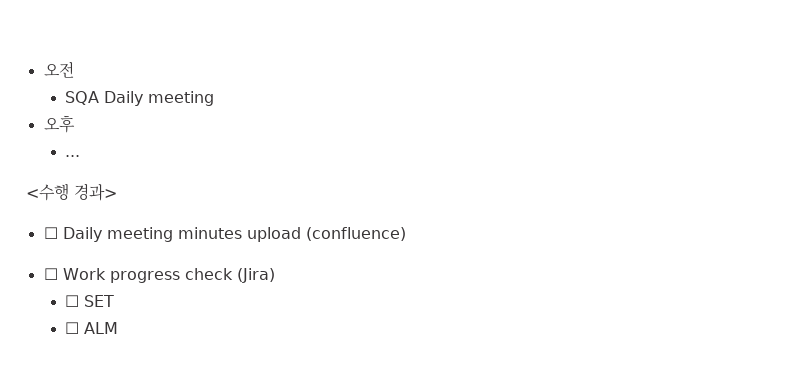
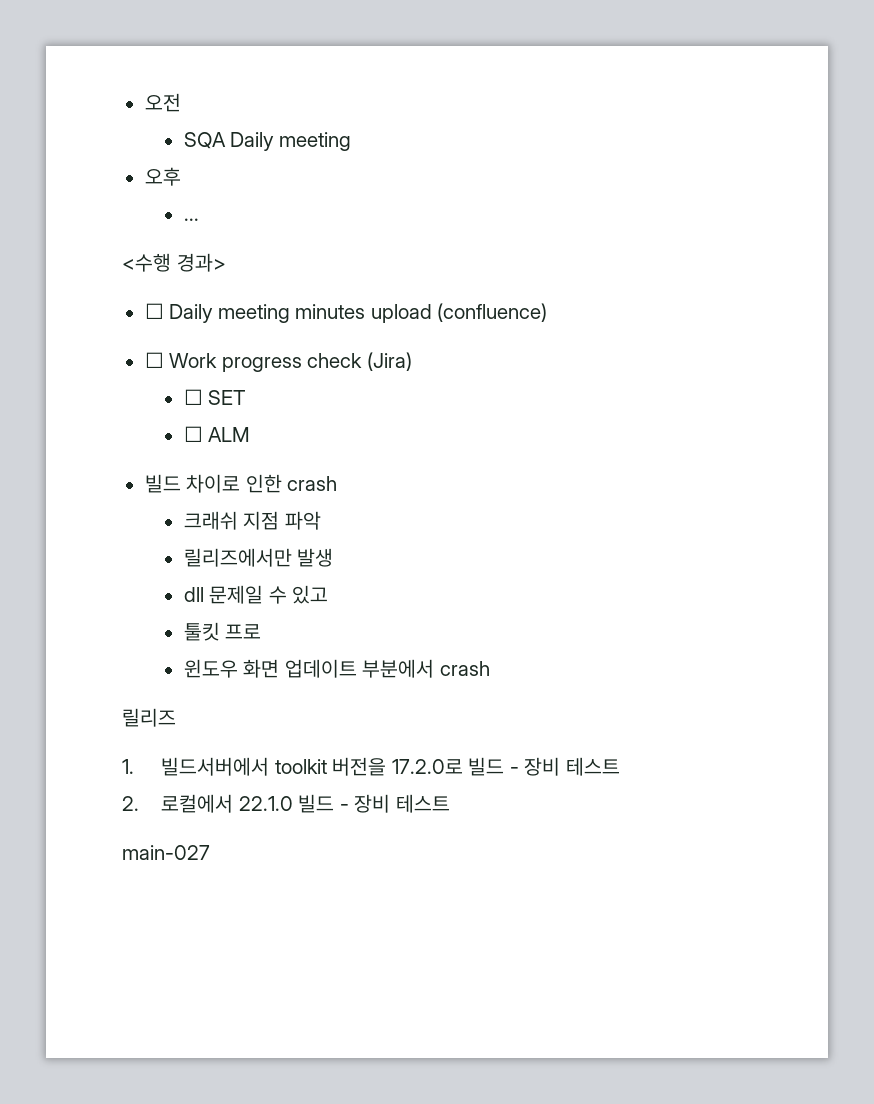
+ 빌드 차이로 인한 crash
+ 크래쉬 지점 파악
+ 릴리즈에서만 발생
+ dll 문제일 수 있고
+ 툴킷 프로
+ 윈도우 화면 업데이트 부분에서 crash
+ 릴리즈
+ 1. 빌드서버에서 toolkit 버전을 17.2.0로 빌드 - 장비 테스트
+ 2. 로컬에서 22.1.0 빌드 - 장비 테스트
+ main-027

